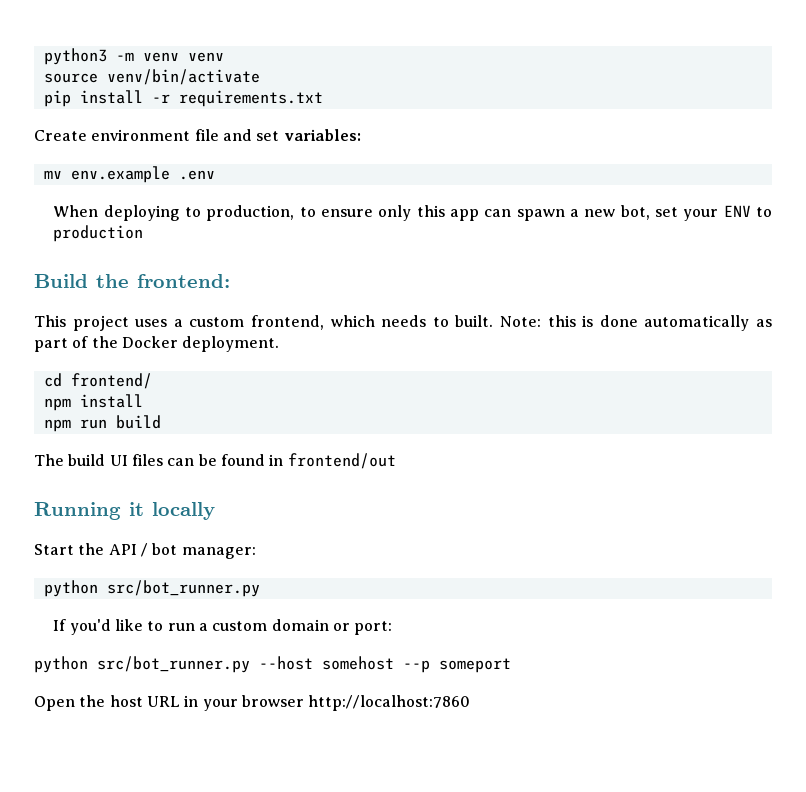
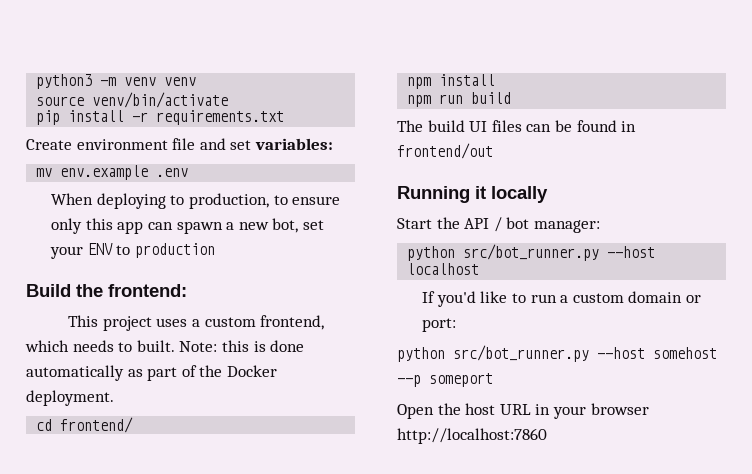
  Start the API / bot manager:
- python src/bot_runner.py
+ python src/bot_runner.py --host localhost

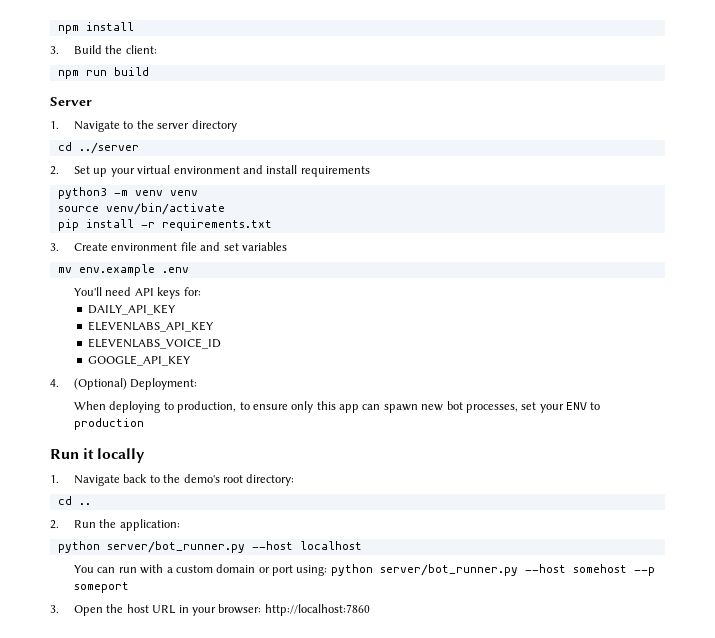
+ npm install
+ 3. Build the client:
+ npm run build
+ Server
+ 1. Navigate to the server directory
+ cd ../server
+ 2. Set up your virtual environment and install requirements
- Create environment file and set variables:
+ 3. Create environment file and set variables
+ You'll need API keys for:
+ DAILY_API_KEY
+ ELEVENLABS_API_KEY
+ ELEVENLABS_VOICE_ID
+ GOOGLE_API_KEY
+ 4. (Optional) Deployment:
- When deploying to production, to ensure only this app can spawn a new bot, set your ENV to production
+ When deploying to production, to ensure only this app can spawn new bot processes, set your ENV to production
- Build the frontend:
- This project uses a custom frontend, which needs to built. Note: this is done automatically as part of the Docker deployment.
- cd frontend/
- npm install
- npm run build
- The build UI files can be found in frontend/out
- Running it locally
- Start the API / bot manager:
- python src/bot_runner.py --host localhost
+ Run it locally
+ 1. Navigate back to the demo's root directory:
+ cd ..
+ 2. Run the application:
+ python server/bot_runner.py --host localhost
- If you'd like to run a custom domain or port:
- python src/bot_runner.py --host somehost --p someport
+ You can run with a custom domain or port using: python server/bot_runner.py --host somehost --p someport
- Open the host URL in your browser http://localhost:7860
+ 3. Open the host URL in your browser: http://localhost:7860

